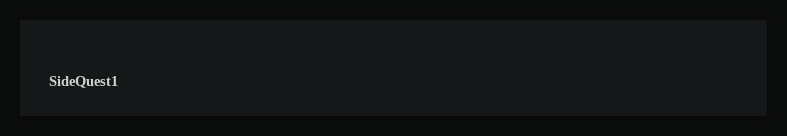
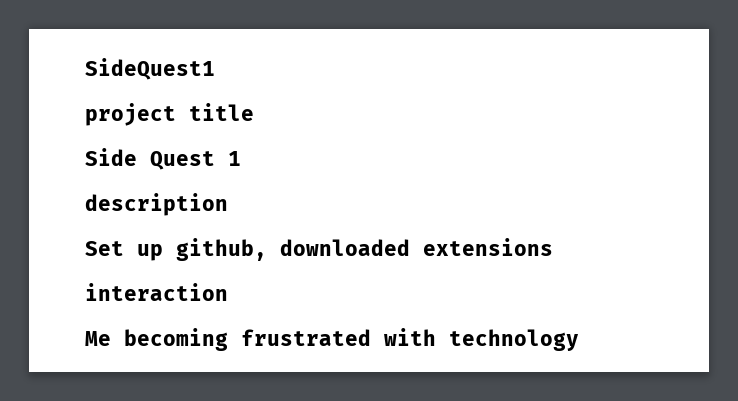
+ project title
+ Side Quest 1
+ description
+ Set up github, downloaded extensions
+ interaction
+ Me becoming frustrated with technology

